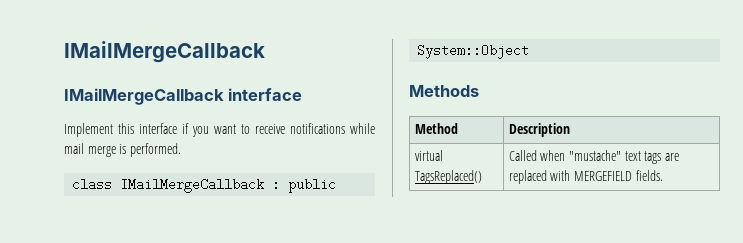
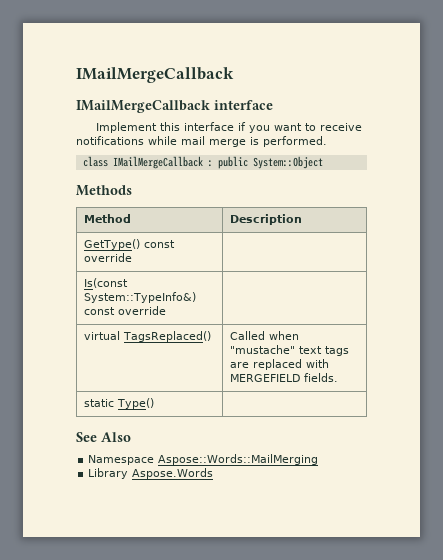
+ GetType() const override |
+ Is(const System::TypeInfo&) const override |
+ static Type() |
+ See Also
+ Namespace Aspose::Words::MailMerging
+ Library Aspose.Words

